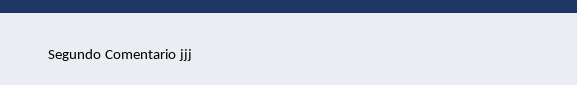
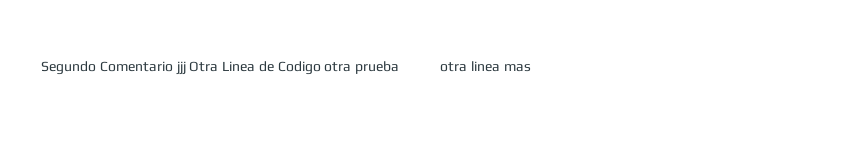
- Segundo Comentario jjj
+ Segundo Comentario jjj Otra Linea de Codigo otra prueba otra linea mas

